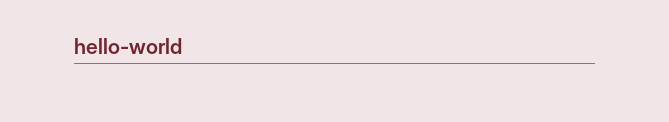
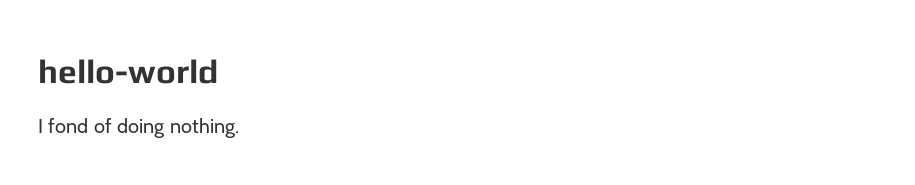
+ I fond of doing nothing.

